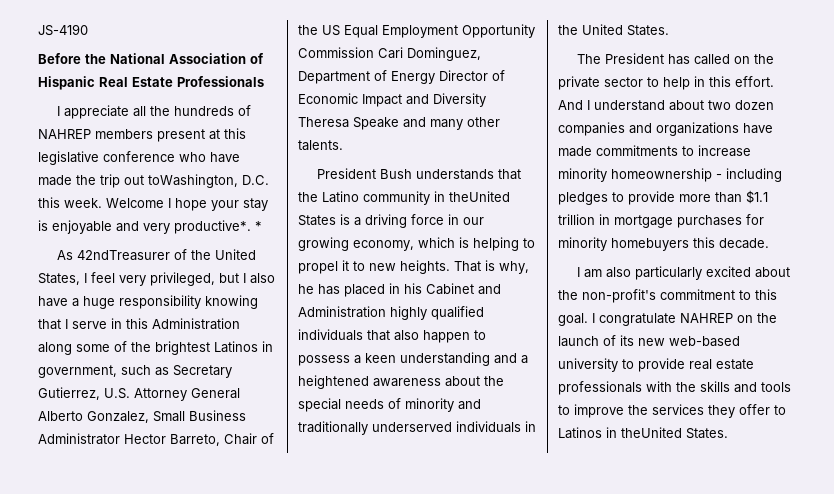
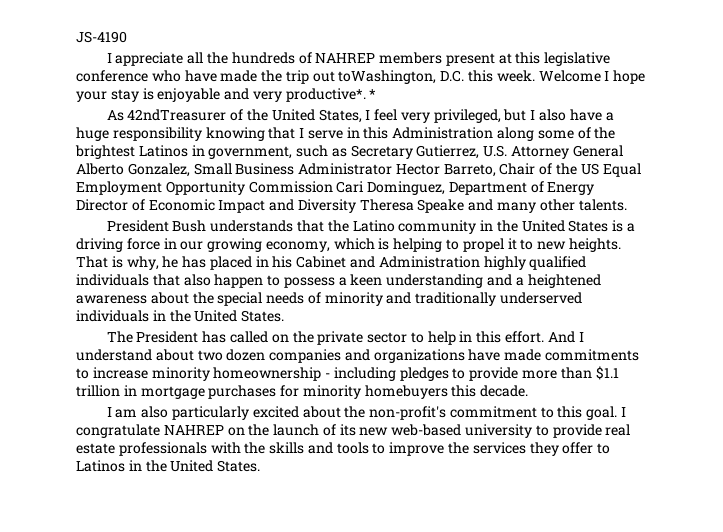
- Before the National Association of Hispanic Real Estate Professionals
- President Bush understands that the Latino community in theUnited States is a driving force in our growing economy, which is helping to propel it to new heights.
+ President Bush understands that the Latino community in the United States is a driving force in our growing economy, which is helping to propel it to new heights.
- I congratulate NAHREP on the launch of its new web-based university to provide real estate professionals with the skills and tools to improve the services they offer to Latinos in theUnited States.
+ I congratulate NAHREP on the launch of its new web-based university to provide real estate professionals with the skills and tools to improve the services they offer to Latinos in the United States.

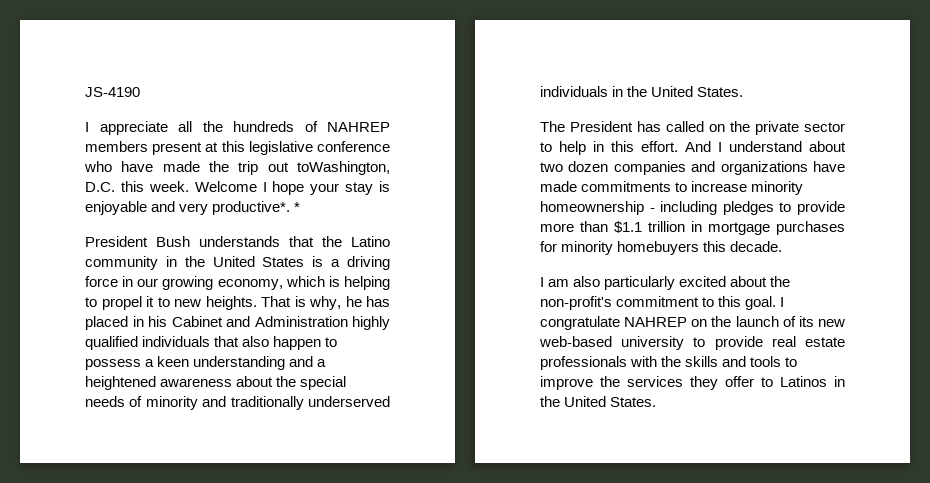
- As 42ndTreasurer of the United States, I feel very privileged, but I also have a huge responsibility knowing that I serve in this Administration along some of the brightest Latinos in government, such as Secretary Gutierrez, U.S. Attorney General Alberto Gonzalez, Small Business Administrator Hector Barreto, Chair of the US Equal Employment Opportunity Commission Cari Dominguez, Department of Energy Director of Economic Impact and Diversity Theresa Speake and many other talents.

